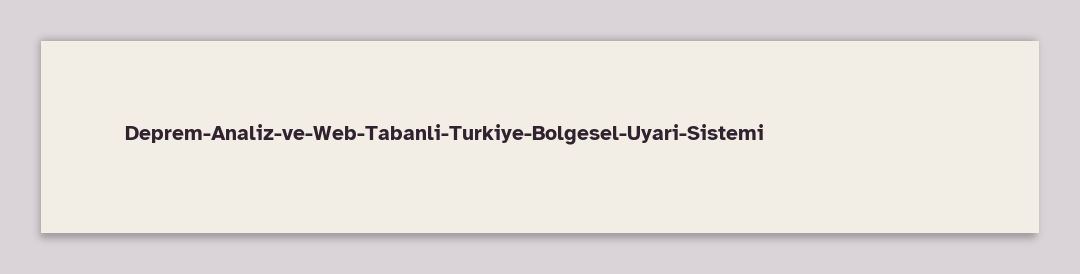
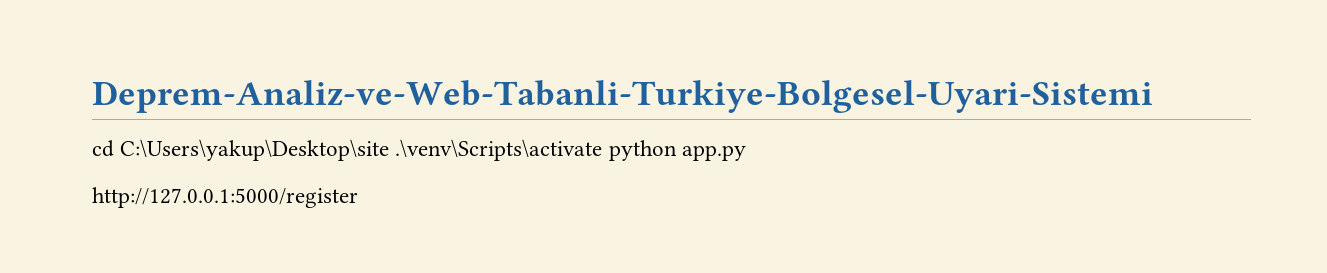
+ cd C:\Users\yakup\Desktop\site .\venv\Scripts\activate python app.py
+ http://127.0.0.1:5000/register

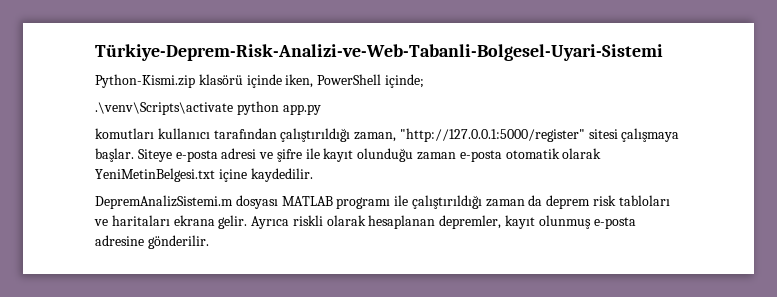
- Deprem-Analiz-ve-Web-Tabanli-Turkiye-Bolgesel-Uyari-Sistemi
- cd C:\Users\yakup\Desktop\site .\venv\Scripts\activate python app.py
- http://127.0.0.1:5000/register
+ Türkiye-Deprem-Risk-Analizi-ve-Web-Tabanli-Bolgesel-Uyari-Sistemi
+ Python-Kismi.zip klasörü içinde iken, PowerShell içinde;
+ .\venv\Scripts\activate python app.py
+ komutları kullanıcı tarafından çalıştırıldığı zaman, "http://127.0.0.1:5000/register" sitesi çalışmaya başlar. Siteye e-posta adresi ve şifre ile kayıt olunduğu zaman e-posta otomatik olarak YeniMetinBelgesi.txt içine kaydedilir.
+ DepremAnalizSistemi.m dosyası MATLAB programı ile çalıştırıldığı zaman da deprem risk tabloları ve haritaları ekrana gelir. Ayrıca riskli olarak hesaplanan depremler, kayıt olunmuş e-posta adresine gönderilir.

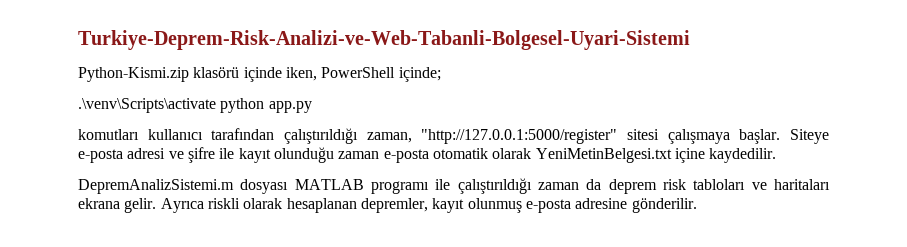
- Türkiye-Deprem-Risk-Analizi-ve-Web-Tabanli-Bolgesel-Uyari-Sistemi
+ Turkiye-Deprem-Risk-Analizi-ve-Web-Tabanli-Bolgesel-Uyari-Sistemi

